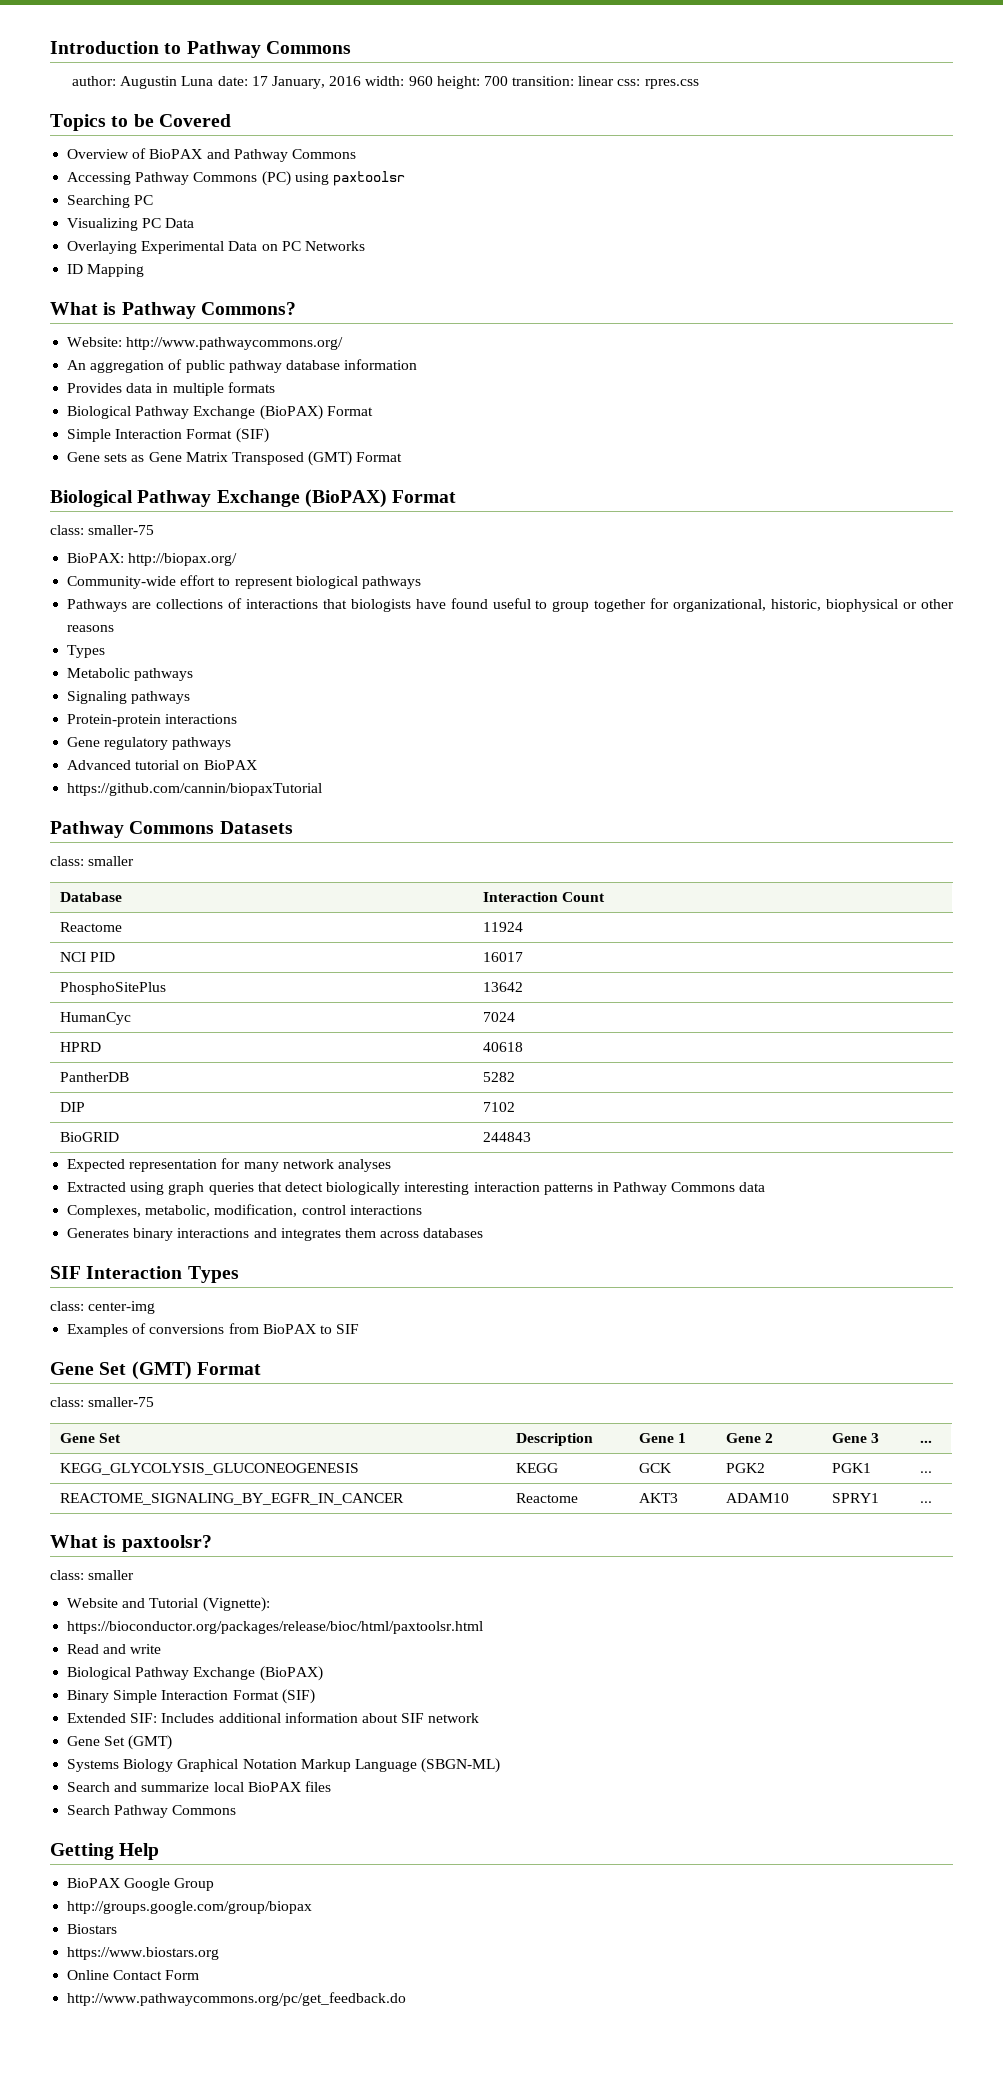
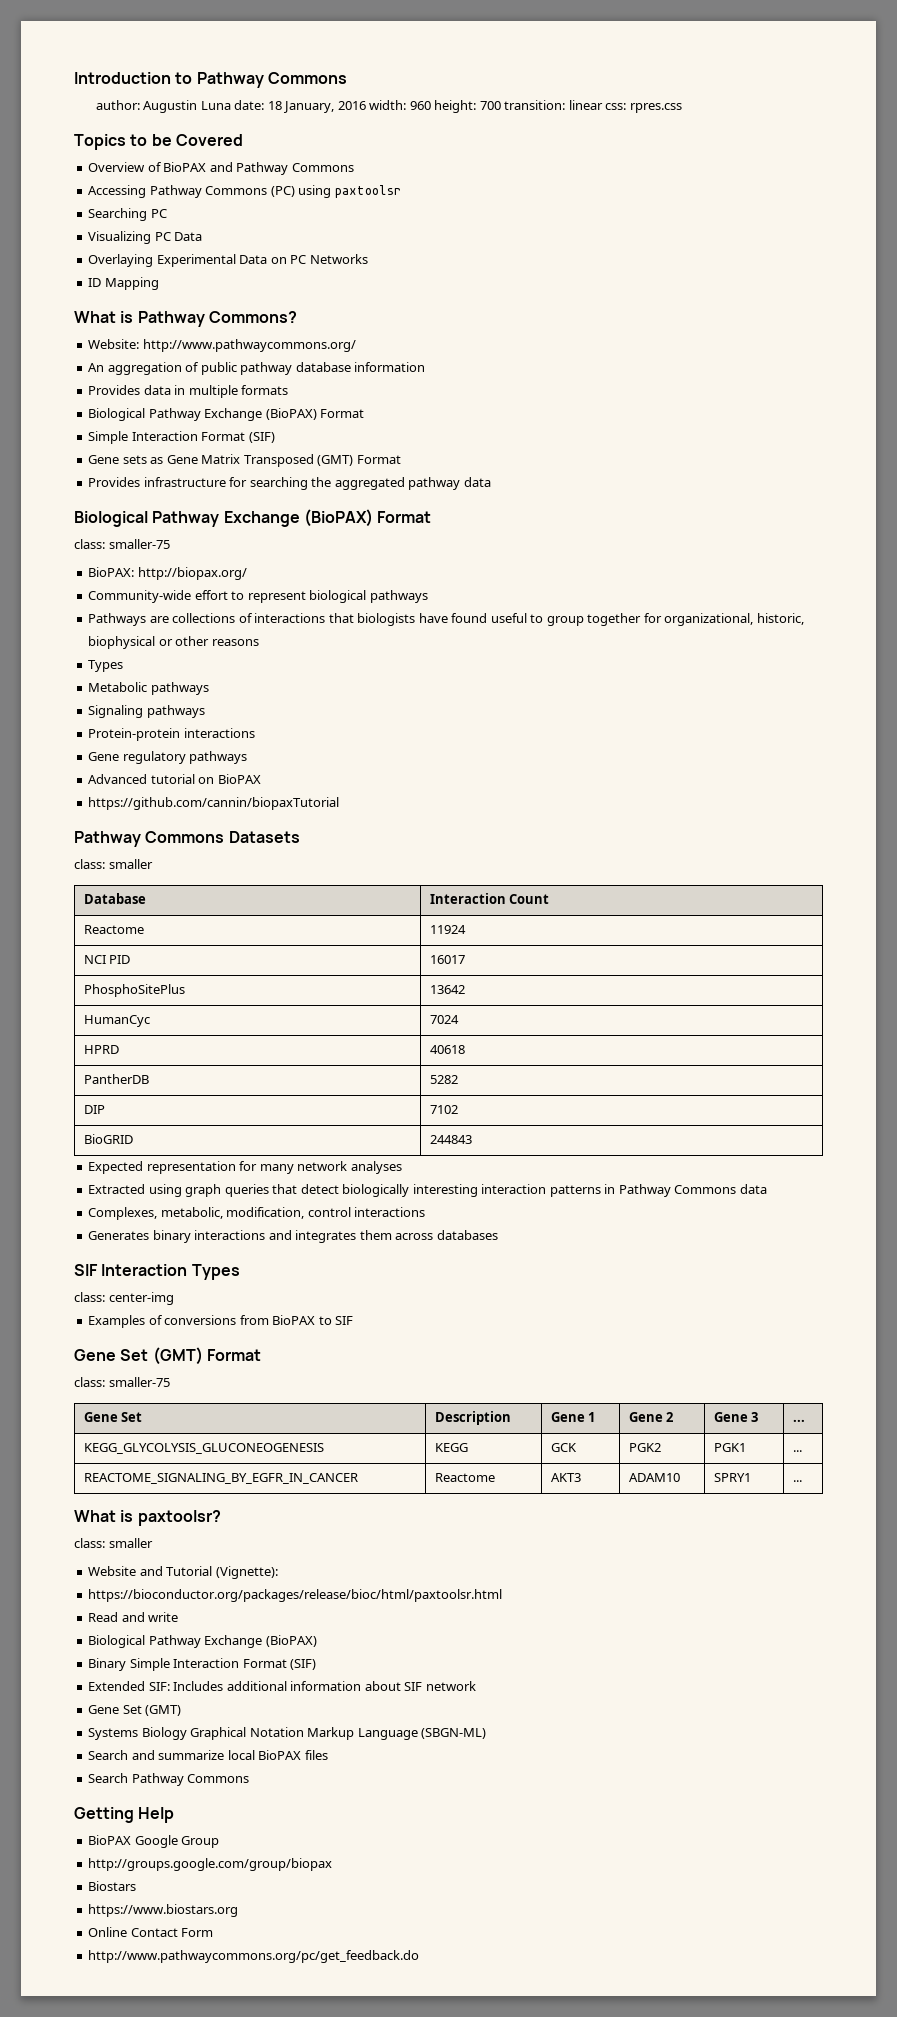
- author: Augustin Luna date: 17 January, 2016 width: 960 height: 700 transition: linear css: rpres.css
+ author: Augustin Luna date: 18 January, 2016 width: 960 height: 700 transition: linear css: rpres.css
+ Provides infrastructure for searching the aggregated pathway data

